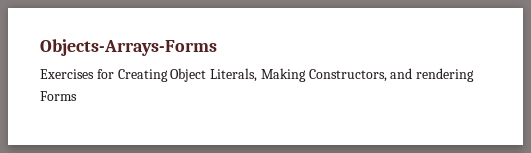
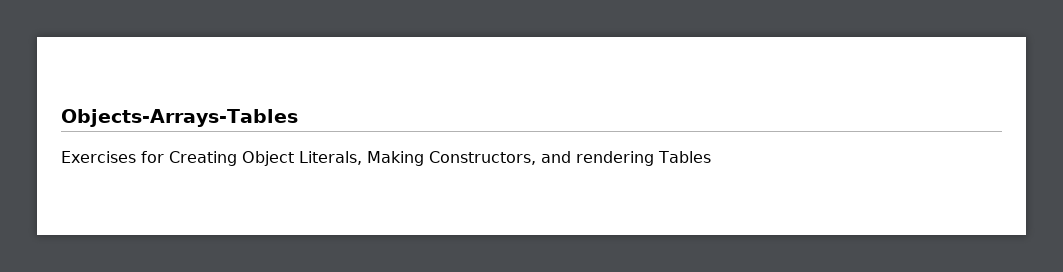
- Objects-Arrays-Forms
+ Objects-Arrays-Tables
- Exercises for Creating Object Literals, Making Constructors, and rendering Forms
+ Exercises for Creating Object Literals, Making Constructors, and rendering Tables

